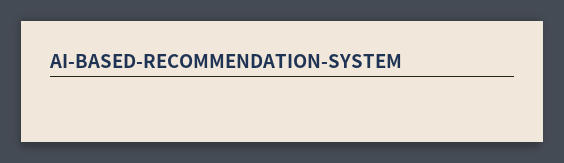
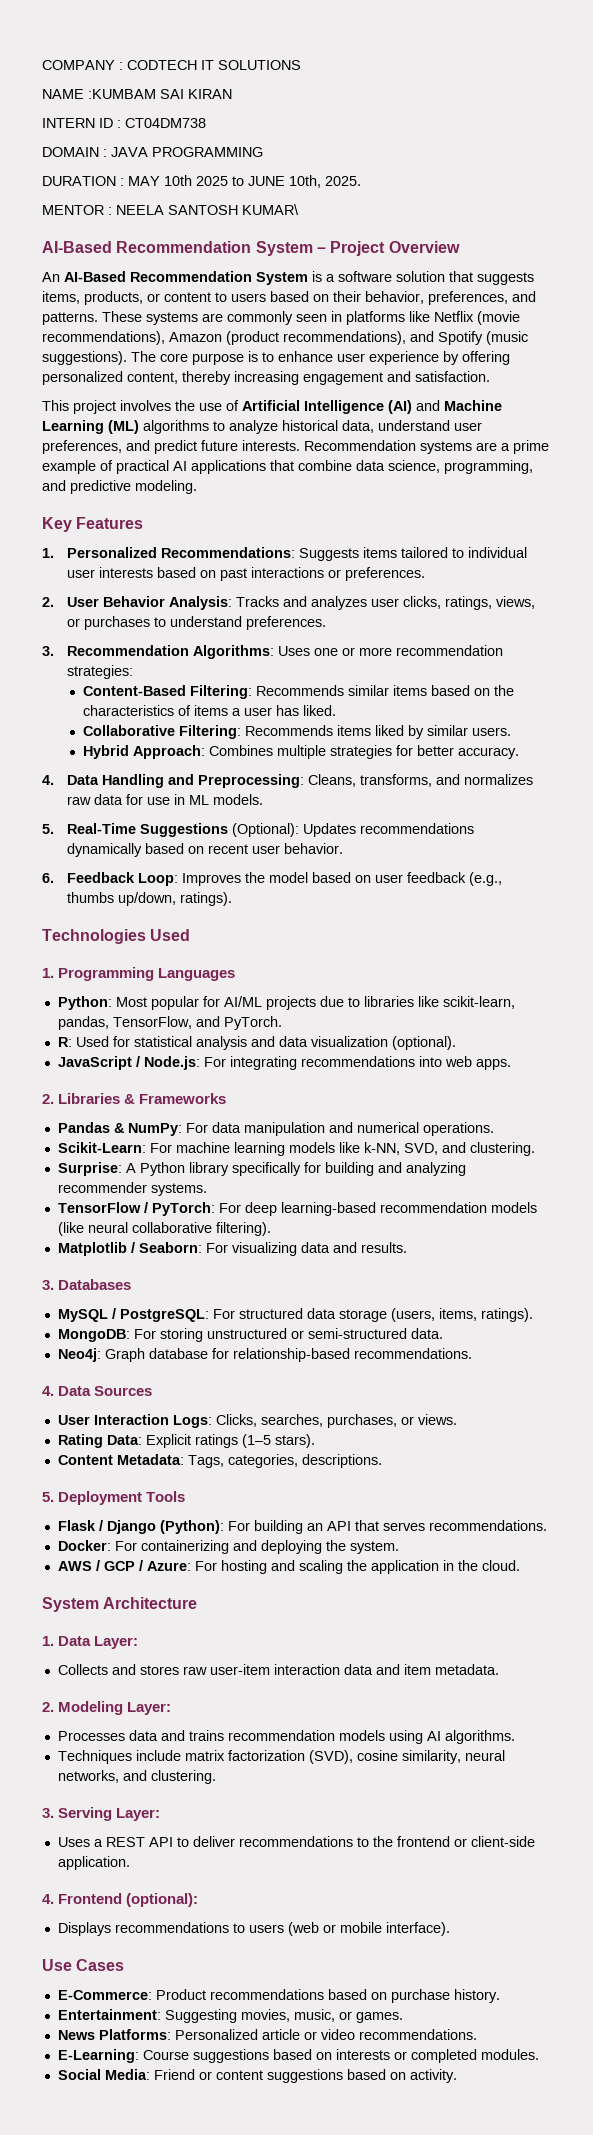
- AI-BASED-RECOMMENDATION-SYSTEM
+ COMPANY : CODTECH IT SOLUTIONS
+ NAME :KUMBAM SAI KIRAN
+ INTERN ID : CT04DM738
+ DOMAIN : JAVA PROGRAMMING
+ DURATION : MAY 10th 2025 to JUNE 10th, 2025.
+ MENTOR : NEELA SANTOSH KUMAR\
+ AI-Based Recommendation System – Project Overview
+ An AI-Based Recommendation System is a software solution that suggests items, products, or content to users based on their behavior, preferences, and patterns. These systems are commonly seen in platforms like Netflix (movie recommendations), Amazon (product recommendations), and Spotify (music suggestions). The core purpose is to enhance user experience by offering personalized content, thereby increasing engagement and satisfaction.
+ This project involves the use of Artificial Intelligence (AI) and Machine Learning (ML) algorithms to analyze historical data, understand user preferences, and predict future interests. Recommendation systems are a prime example of practical AI applications that combine data science, programming, and predictive modeling.
+ Key Features
+ 1. Personalized Recommendations: Suggests items tailored to individual user interests based on past interactions or preferences.
+ 2. User Behavior Analysis: Tracks and analyzes user clicks, ratings, views, or purchases to understand preferences.
+ 3. Recommendation Algorithms: Uses one or more recommendation strategies:
+ Content-Based Filtering: Recommends similar items based on the characteristics of items a user has liked.
+ Collaborative Filtering: Recommends items liked by similar users.
+ Hybrid Approach: Combines multiple strategies for better accuracy.
+ 4. Data Handling and Preprocessing: Cleans, transforms, and normalizes raw data for use in ML models.
+ 5. Real-Time Suggestions (Optional): Updates recommendations dynamically based on recent user behavior.
+ 6. Feedback Loop: Improves the model based on user feedback (e.g., thumbs up/down, ratings).
+ Technologies Used
+ 1. Programming Languages
+ Python: Most popular for AI/ML projects due to libraries like scikit-learn, pandas, TensorFlow, and PyTorch.
+ R: Used for statistical analysis and data visualization (optional).
+ JavaScript / Node.js: For integrating recommendations into web apps.
+ 2. Libraries & Frameworks
+ Pandas & NumPy: For data manipulation and numerical operations.
+ Scikit-Learn: For machine learning models like k-NN, SVD, and clustering.
+ Surprise: A Python library specifically for building and analyzing recommender systems.
+ TensorFlow / PyTorch: For deep learning-based recommendation models (like neural collaborative filtering).
+ Matplotlib / Seaborn: For visualizing data and results.
+ 3. Databases
+ MySQL / PostgreSQL: For structured data storage (users, items, ratings).
+ MongoDB: For storing unstructured or semi-structured data.
+ Neo4j: Graph database for relationship-based recommendations.
+ 4. Data Sources
+ User Interaction Logs: Clicks, searches, purchases, or views.
+ Rating Data: Explicit ratings (1–5 stars).
+ Content Metadata: Tags, categories, descriptions.
+ 5. Deployment Tools
+ Flask / Django (Python): For building an API that serves recommendations.
+ Docker: For containerizing and deploying the system.
+ AWS / GCP / Azure: For hosting and scaling the application in the cloud.
+ System Architecture
+ 1. Data Layer:
+ Collects and stores raw user-item interaction data and item metadata.
+ 2. Modeling Layer:
+ Processes data and trains recommendation models using AI algorithms.
+ Techniques include matrix factorization (SVD), cosine similarity, neural networks, and clustering.
+ 3. Serving Layer:
+ Uses a REST API to deliver recommendations to the frontend or client-side application.
+ 4. Frontend (optional):
+ Displays recommendations to users (web or mobile interface).
+ Use Cases
+ E-Commerce: Product recommendations based on purchase history.
+ Entertainment: Suggesting movies, music, or games.
+ News Platforms: Personalized article or video recommendations.
+ E-Learning: Course suggestions based on interests or completed modules.
+ Social Media: Friend or content suggestions based on activity.

